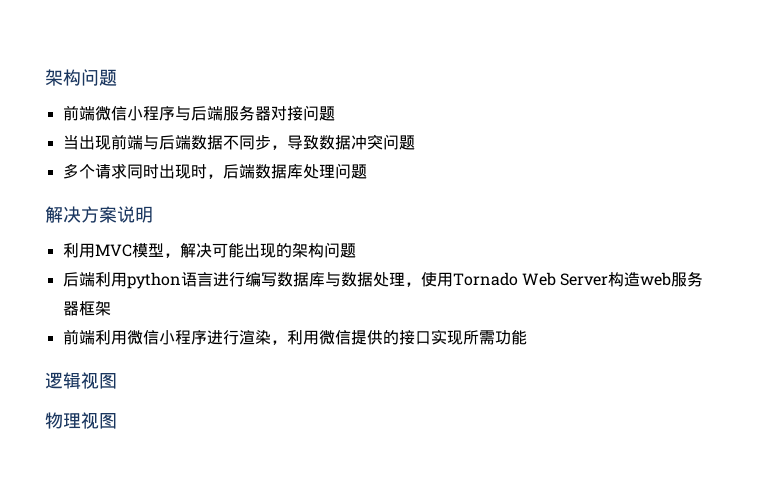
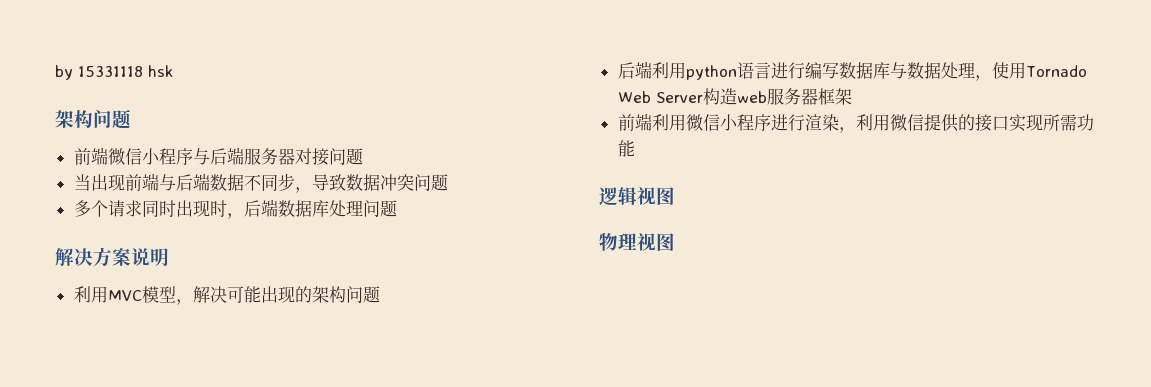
+ by 15331118 hsk

